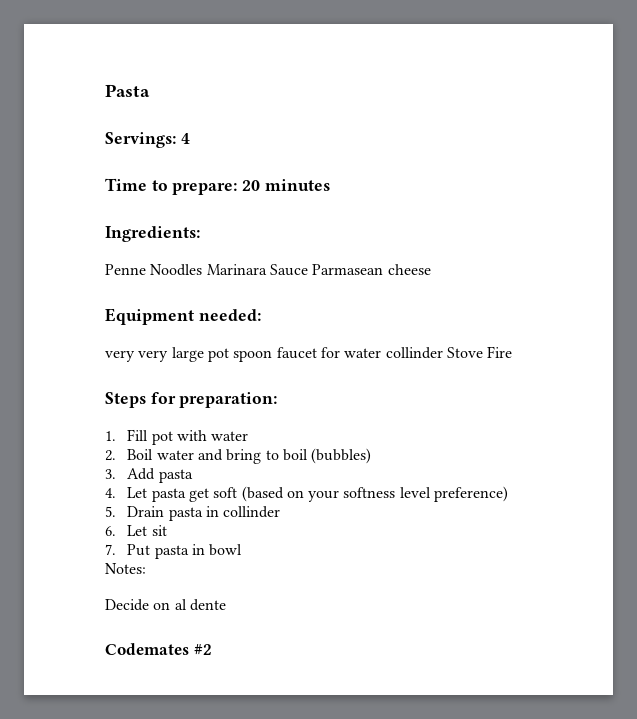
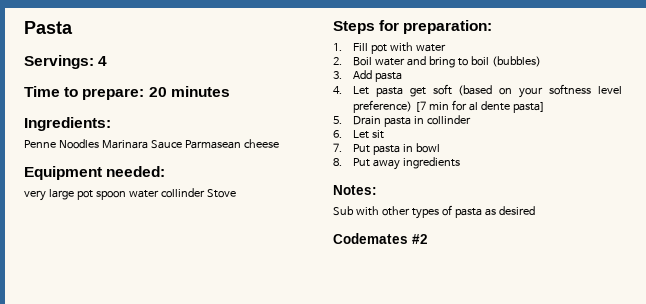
- very very large pot spoon faucet for water collinder Stove Fire
+ very large pot spoon water collinder Stove
- 4. Let pasta get soft (based on your softness level preference)
+ 4. Let pasta get soft (based on your softness level preference) [7 min for al dente pasta]
+ 8. Put away ingredients
  Notes:
- Decide on al dente
+ Sub with other types of pasta as desired

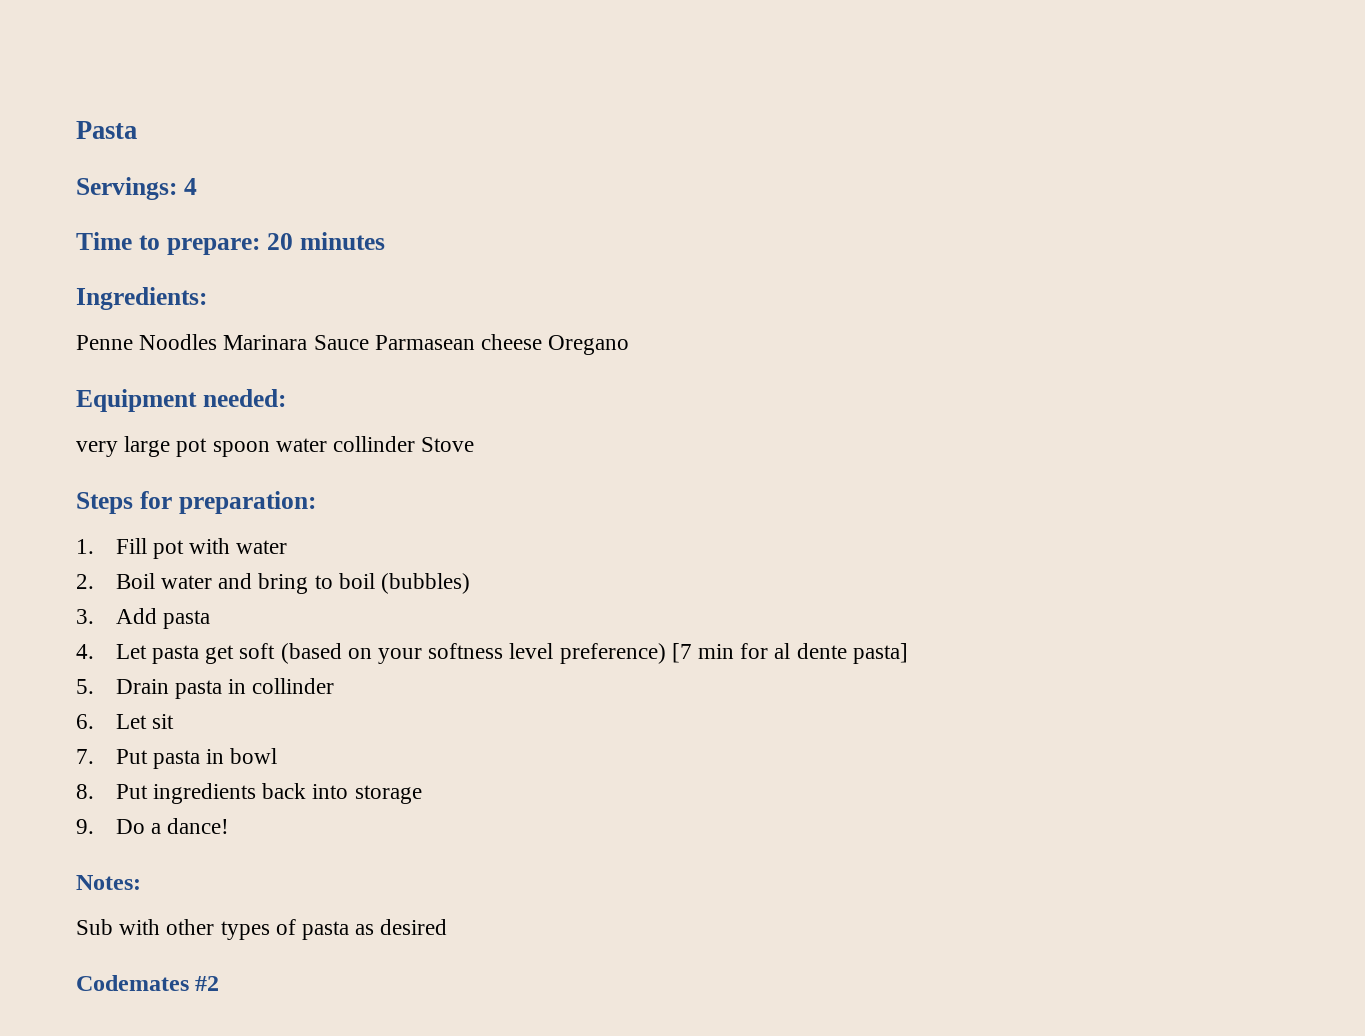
- Penne Noodles Marinara Sauce Parmasean cheese
+ Penne Noodles Marinara Sauce Parmasean cheese Oregano
- 8. Put away ingredients
+ 8. Put ingredients back into storage
+ 9. Do a dance!

